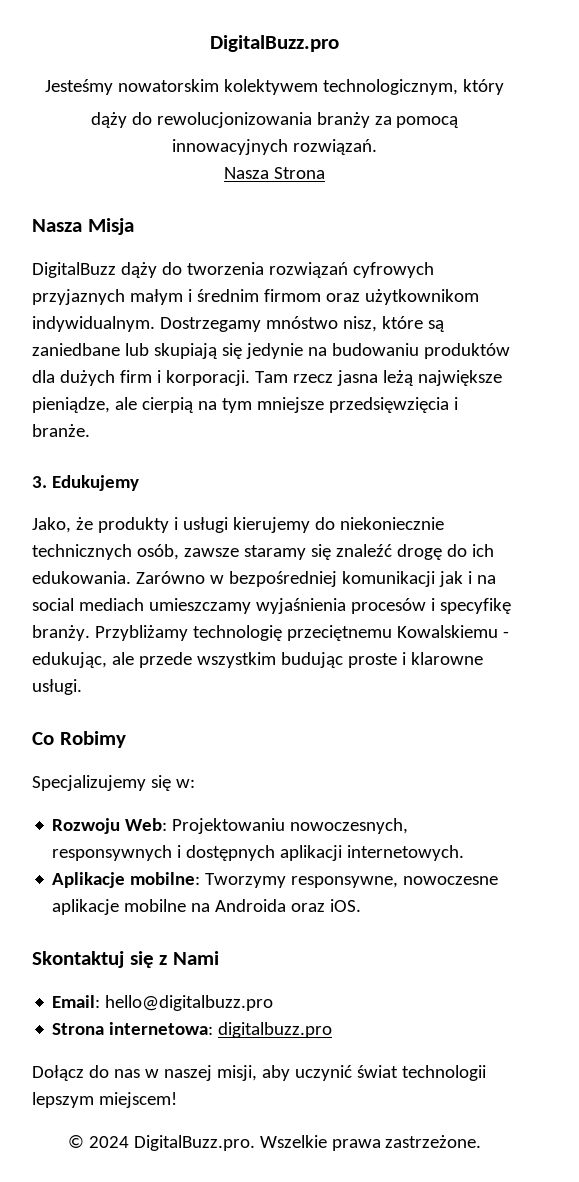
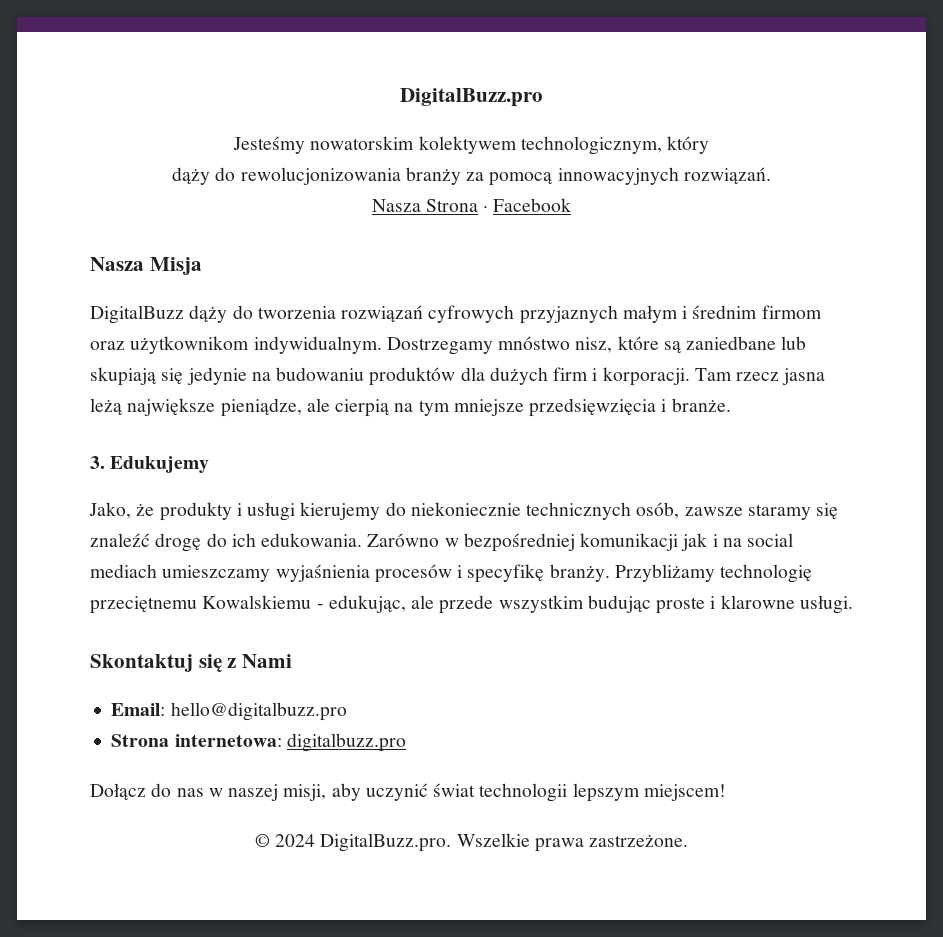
- Nasza Strona
+ Nasza Strona · Facebook
- Co Robimy
- Specjalizujemy się w:
- Rozwoju Web: Projektowaniu nowoczesnych, responsywnych i dostępnych aplikacji internetowych.
- Aplikacje mobilne: Tworzymy responsywne, nowoczesne aplikacje mobilne na Androida oraz iOS.

